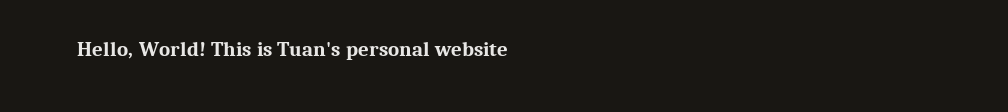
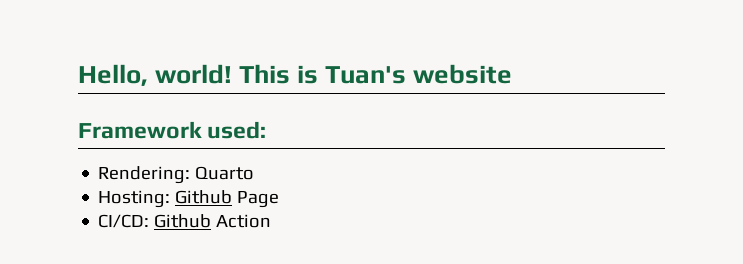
- Hello, World!
+ Hello, world!
- This is Tuan's personal website
+ This is Tuan's website
+ Framework used:
+ Rendering: Quarto
+ Hosting: Github Page
+ CI/CD: Github Action

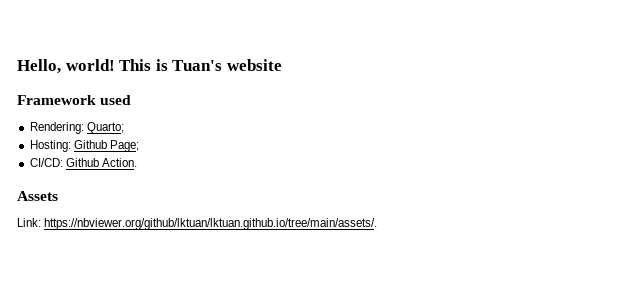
- Framework used:
+ Framework used
- Rendering: Quarto
+ Rendering: Quarto;
- Hosting: Github Page
+ Hosting: Github Page;
- CI/CD: Github Action
+ CI/CD: Github Action.
+ Assets
+ Link: https://nbviewer.org/github/lktuan/lktuan.github.io/tree/main/assets/.

